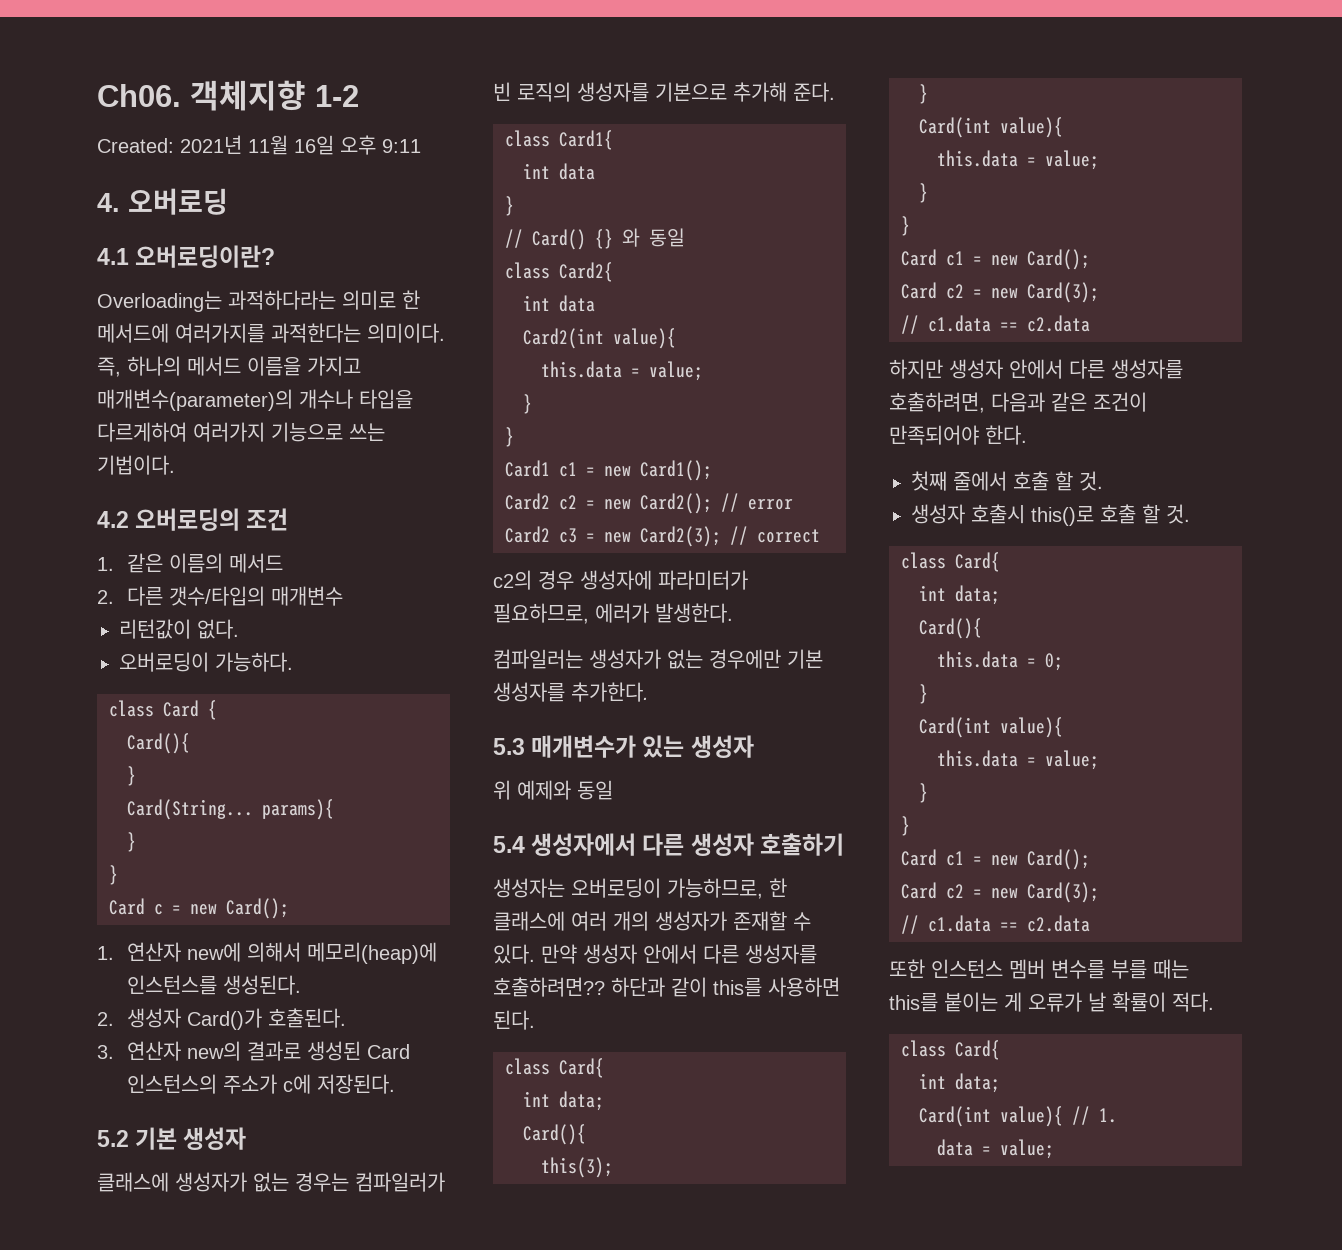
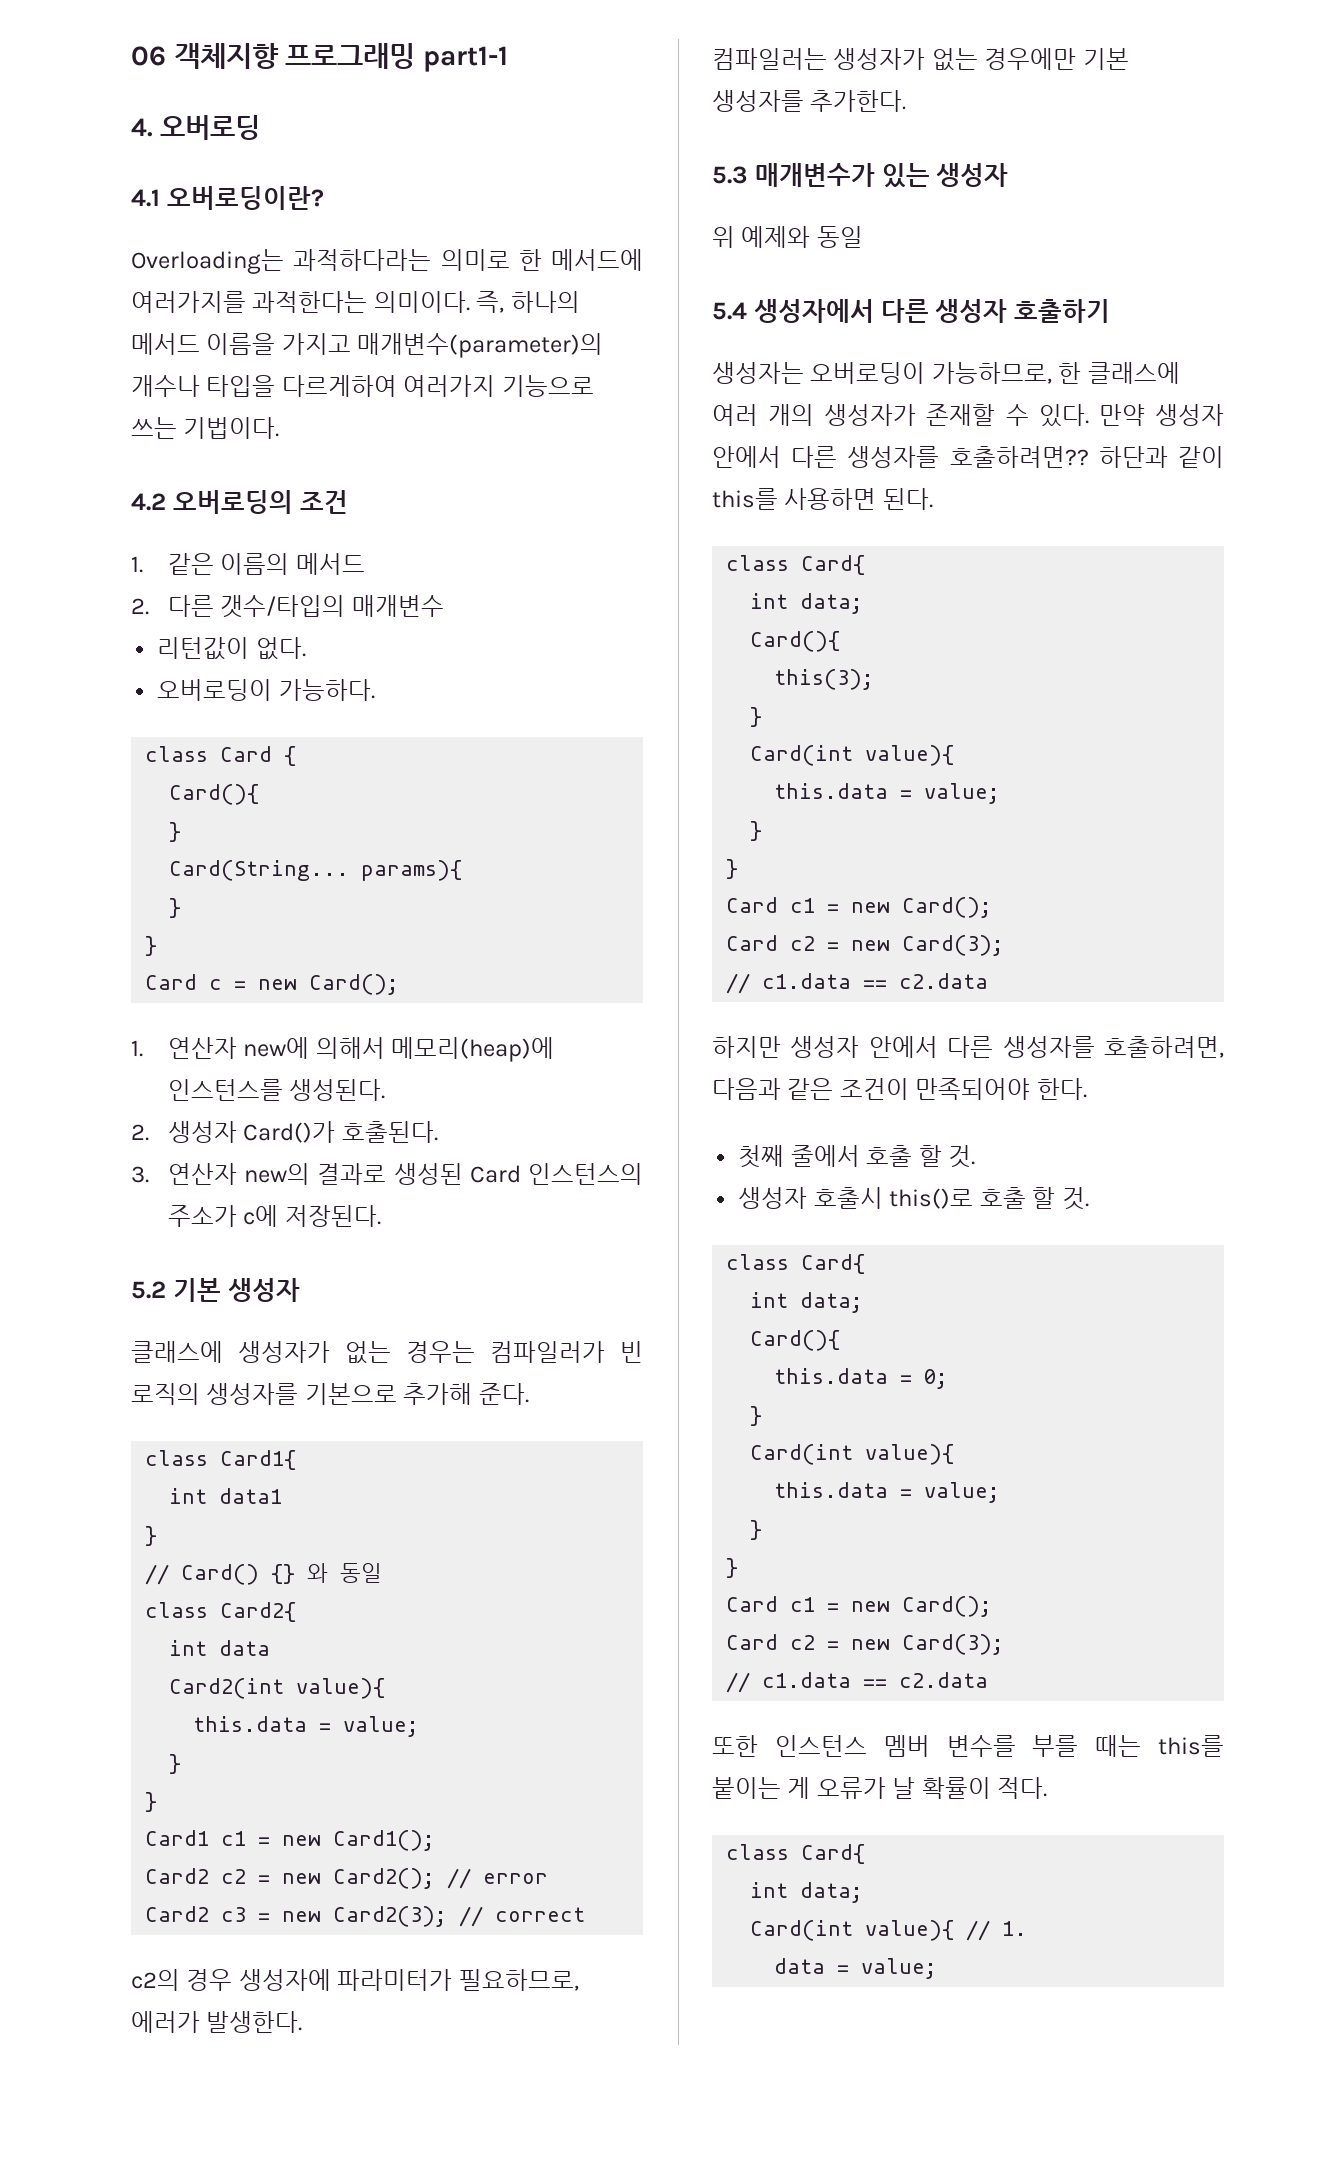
- Ch06. 객체지향 1-2
- Created: 2021년 11월 16일 오후 9:11
+ 06 객체지향 프로그래밍 part1-1
  class Card1{
- int data
+ int data1

